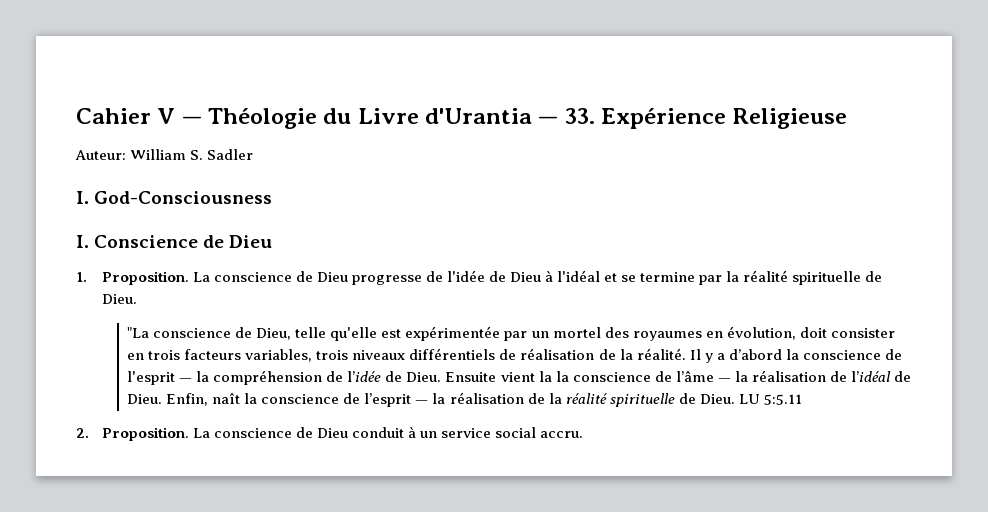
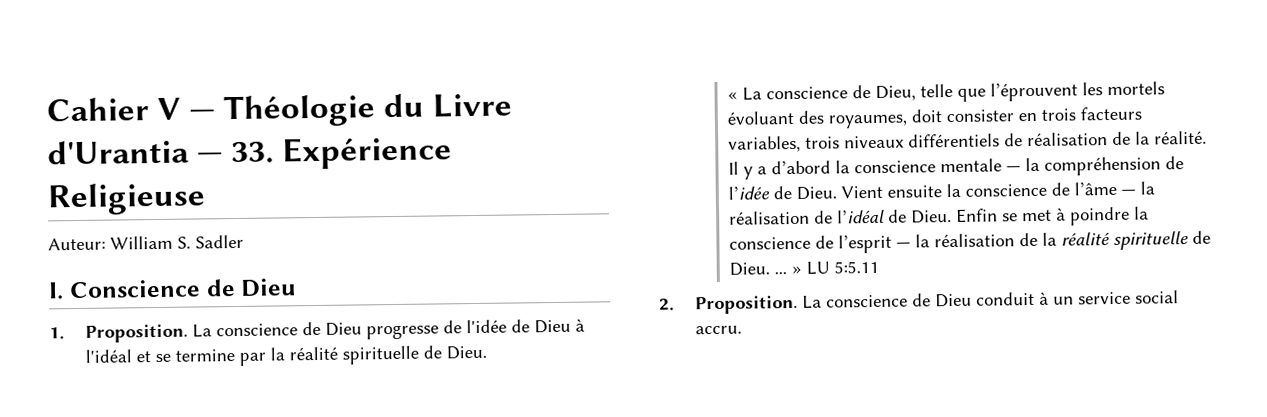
- I. God-Consciousness
- "La conscience de Dieu, telle qu'elle est expérimentée par un mortel des royaumes en évolution, doit consister en trois facteurs variables, trois niveaux différentiels de réalisation de la réalité.
+ « La conscience de Dieu, telle que l’éprouvent les mortels évoluant des royaumes, doit consister en trois facteurs variables, trois niveaux différentiels de réalisation de la réalité.
- Il y a d’abord la conscience de l'esprit — la compréhension de l’idée de Dieu.
+ Il y a d’abord la conscience mentale — la compréhension de l’idée de Dieu.
- Ensuite vient la la conscience de l’âme — la réalisation de l’idéal de Dieu.
+ Vient ensuite la conscience de l’âme — la réalisation de l’idéal de Dieu.
- Enfin, naît la conscience de l’esprit — la réalisation de la réalité spirituelle de Dieu. LU 5:5.11
+ Enfin se met à poindre la conscience de l’esprit — la réalisation de la réalité spirituelle de Dieu. ... » LU 5:5.11

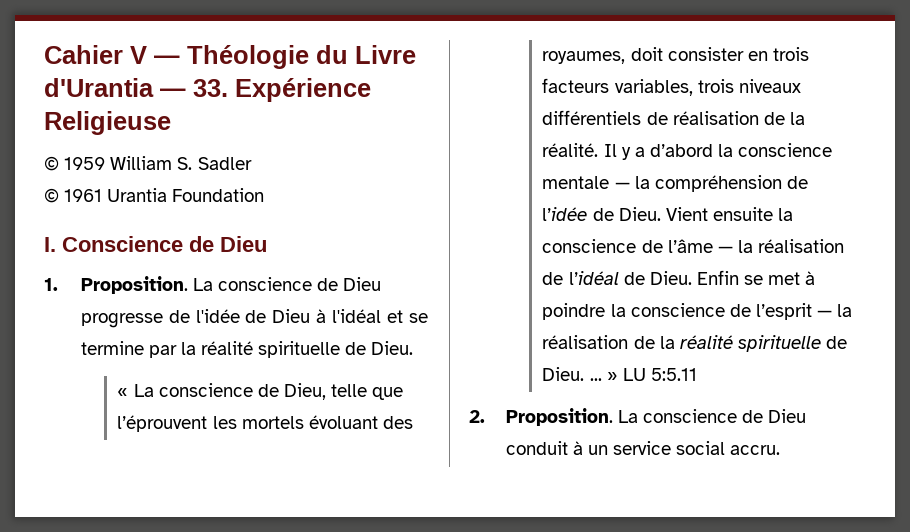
- Auteur: William S. Sadler
+ © 1959 William S. Sadler
+ © 1961 Urantia Foundation

